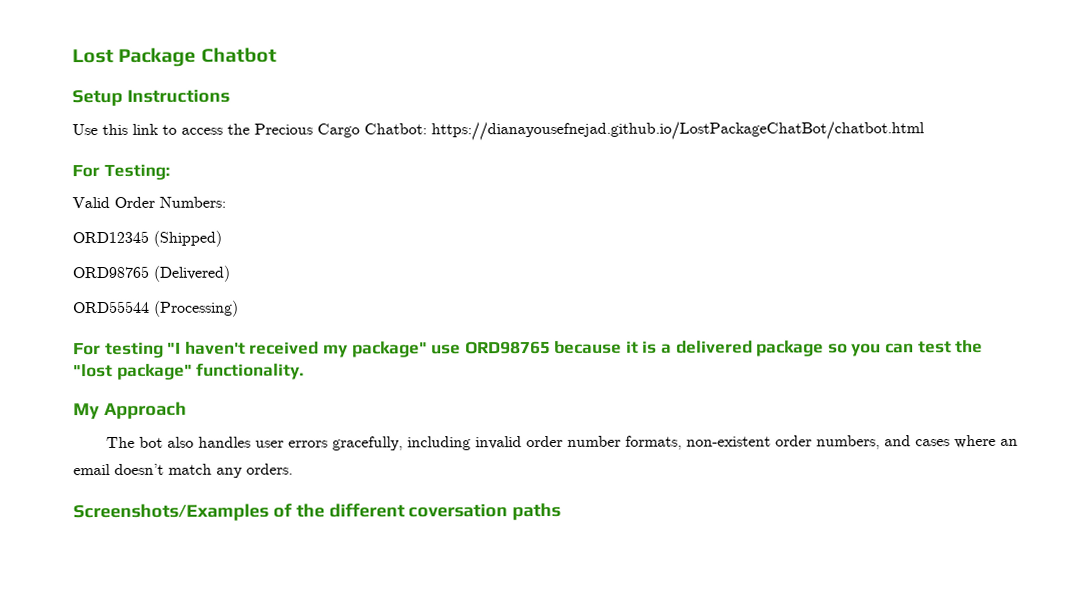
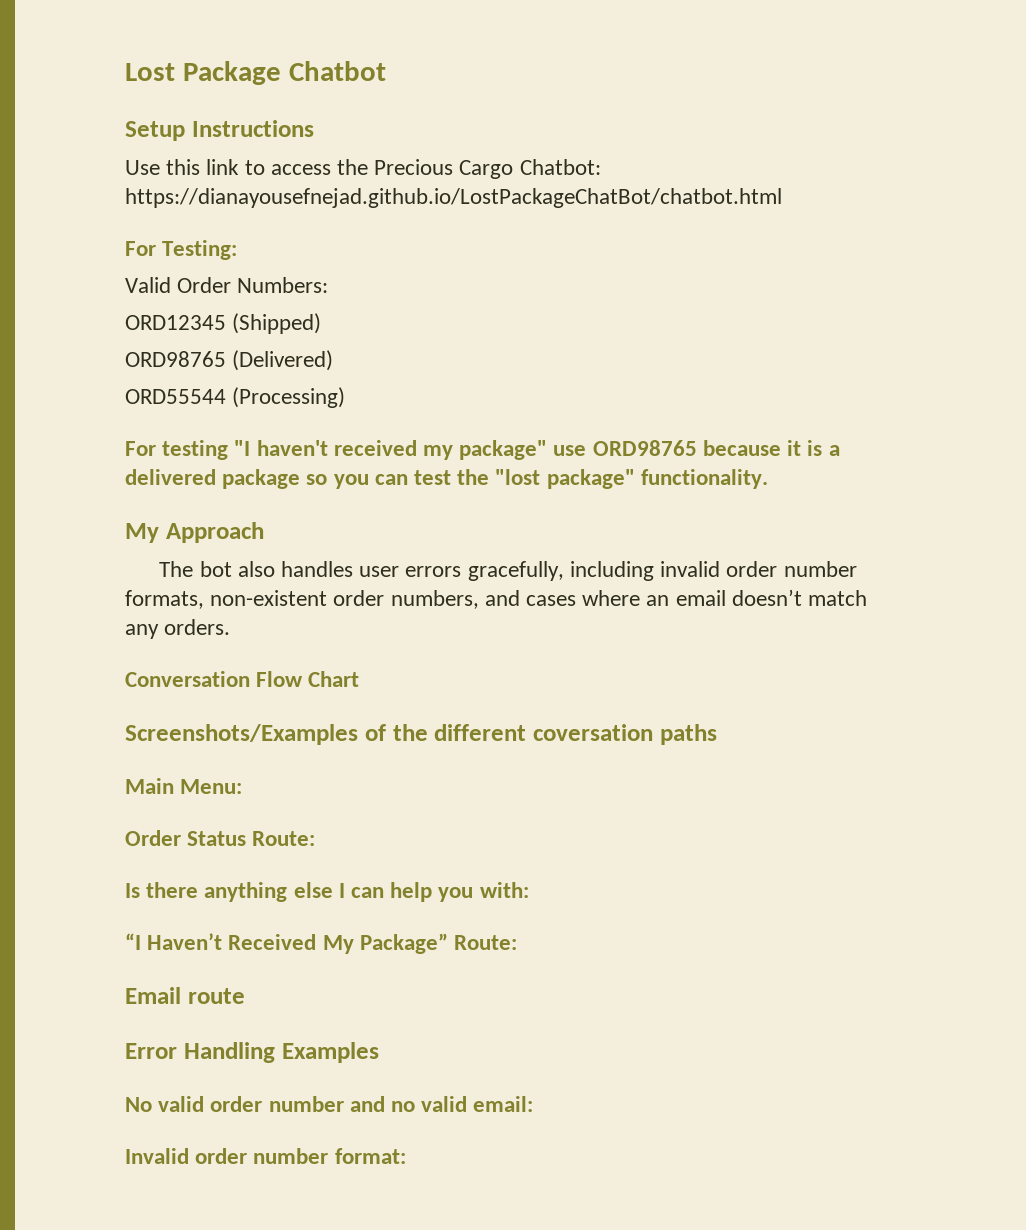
+ Conversation Flow Chart
+ Main Menu:
+ Order Status Route:
+ Is there anything else I can help you with:
+ “I Haven’t Received My Package” Route:
+ Email route
+ Error Handling Examples
+ No valid order number and no valid email:
+ Invalid order number format:

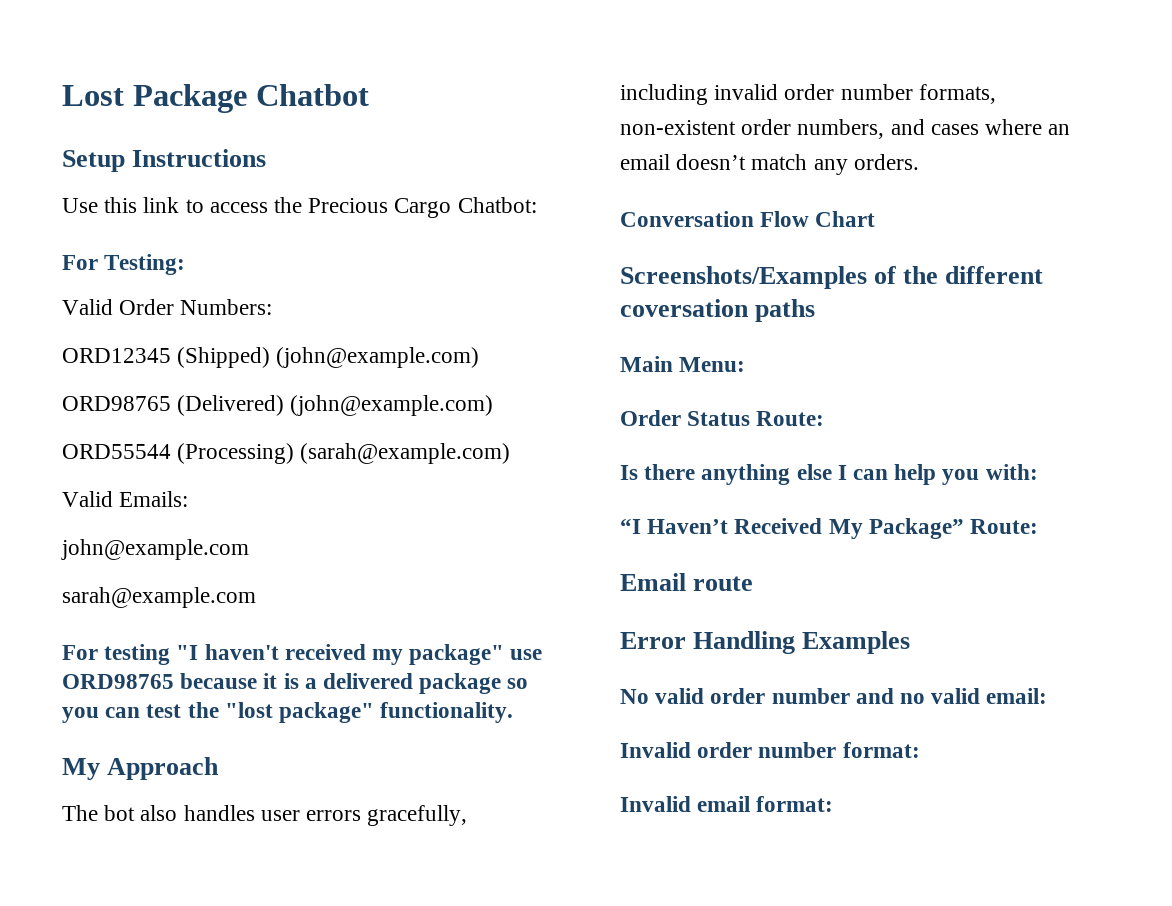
- Use this link to access the Precious Cargo Chatbot: https://dianayousefnejad.github.io/LostPackageChatBot/chatbot.html
+ Use this link to access the Precious Cargo Chatbot:
- ORD12345 (Shipped)
+ ORD12345 (Shipped) (john@example.com)
- ORD98765 (Delivered)
+ ORD98765 (Delivered) (john@example.com)
- ORD55544 (Processing)
+ ORD55544 (Processing) (sarah@example.com)
+ Valid Emails:
+ john@example.com
+ sarah@example.com
+ Invalid email format:

